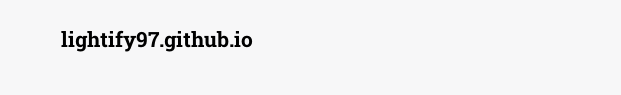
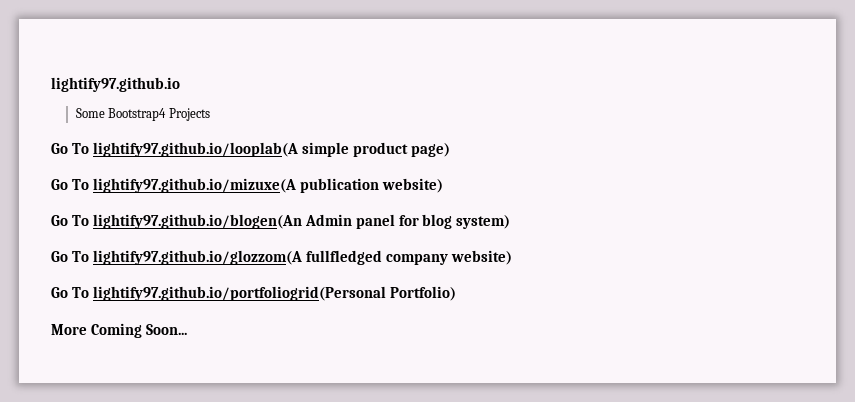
+ Some Bootstrap4 Projects
+ Go To lightify97.github.io/looplab(A simple product page)
+ Go To lightify97.github.io/mizuxe(A publication website)
+ Go To lightify97.github.io/blogen(An Admin panel for blog system)
+ Go To lightify97.github.io/glozzom(A fullfledged company website)
+ Go To lightify97.github.io/portfoliogrid(Personal Portfolio)
+ More Coming Soon...

